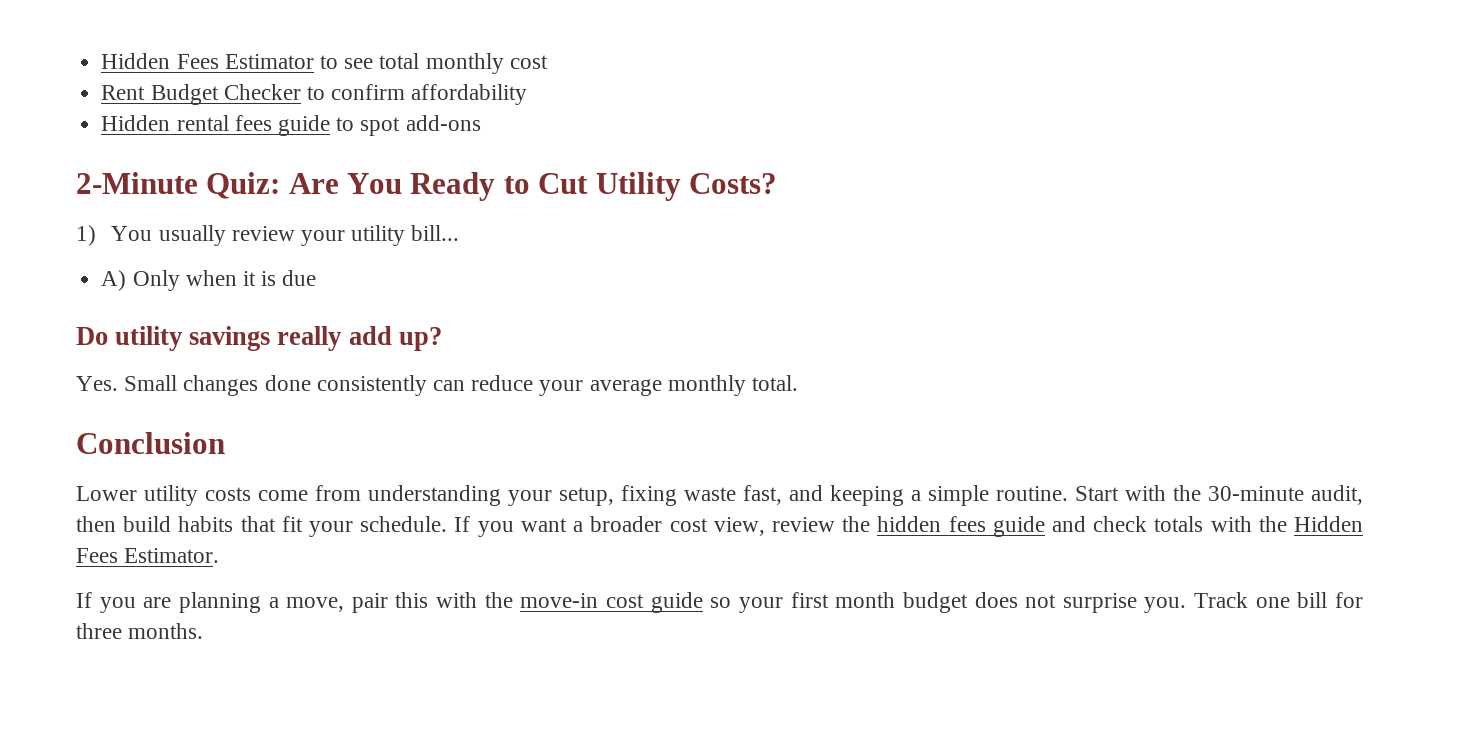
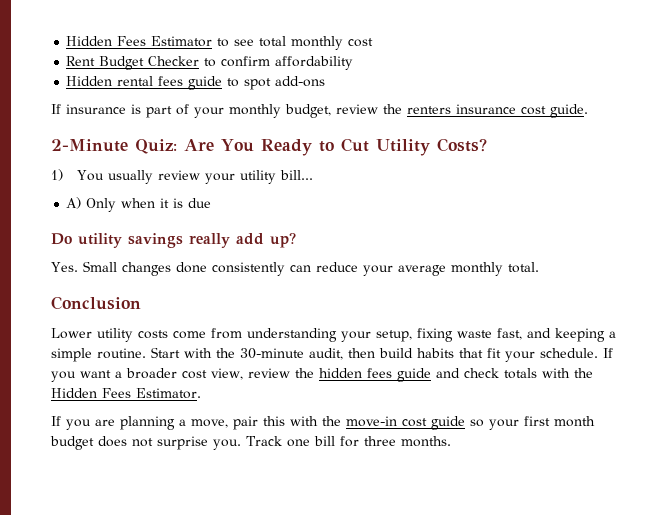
+ If insurance is part of your monthly budget, review the renters insurance cost guide.

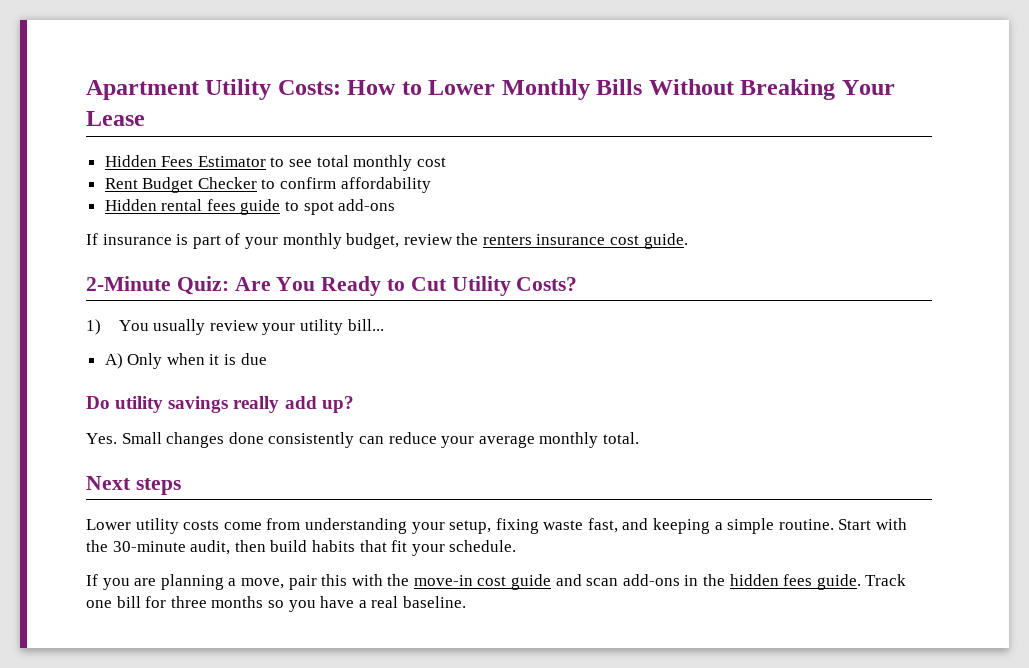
+ Apartment Utility Costs: How to Lower Monthly Bills Without Breaking Your Lease
- Conclusion
+ Next steps
- If you want a broader cost view, review the hidden fees guide and check totals with the Hidden Fees Estimator.
- If you are planning a move, pair this with the move-in cost guide so your first month budget does not surprise you.
+ If you are planning a move, pair this with the move-in cost guide and scan add-ons in the hidden fees guide.
- Track one bill for three months.
+ Track one bill for three months so you have a real baseline.

